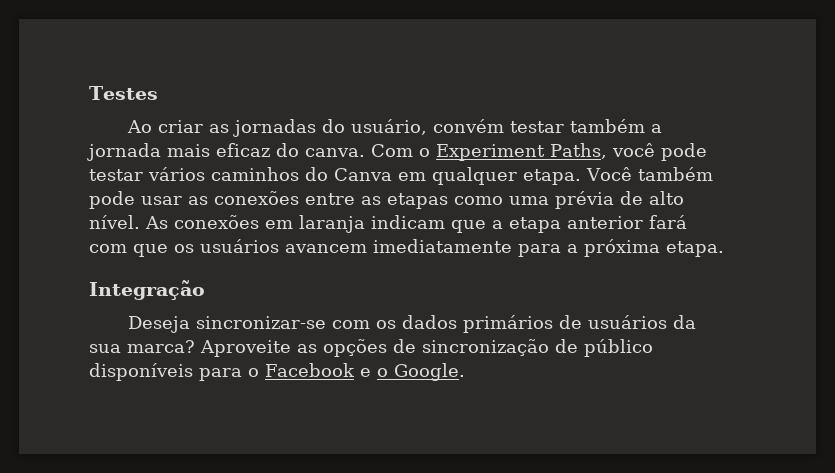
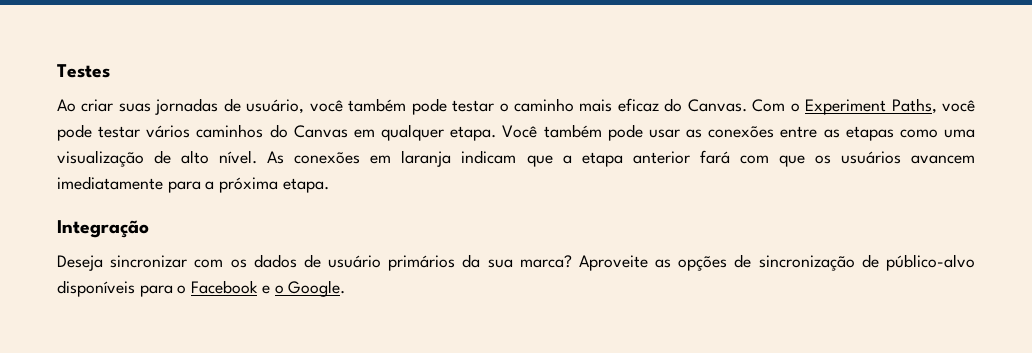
- Ao criar as jornadas do usuário, convém testar também a jornada mais eficaz do canva.
+ Ao criar suas jornadas de usuário, você também pode testar o caminho mais eficaz do Canvas.
- Com o Experiment Paths, você pode testar vários caminhos do Canva em qualquer etapa.
+ Com o Experiment Paths, você pode testar vários caminhos do Canvas em qualquer etapa.
- Você também pode usar as conexões entre as etapas como uma prévia de alto nível.
+ Você também pode usar as conexões entre as etapas como uma visualização de alto nível.
- Deseja sincronizar-se com os dados primários de usuários da sua marca?
+ Deseja sincronizar com os dados de usuário primários da sua marca?
- Aproveite as opções de sincronização de público disponíveis para o Facebook e o Google.
+ Aproveite as opções de sincronização de público-alvo disponíveis para o Facebook e o Google.

